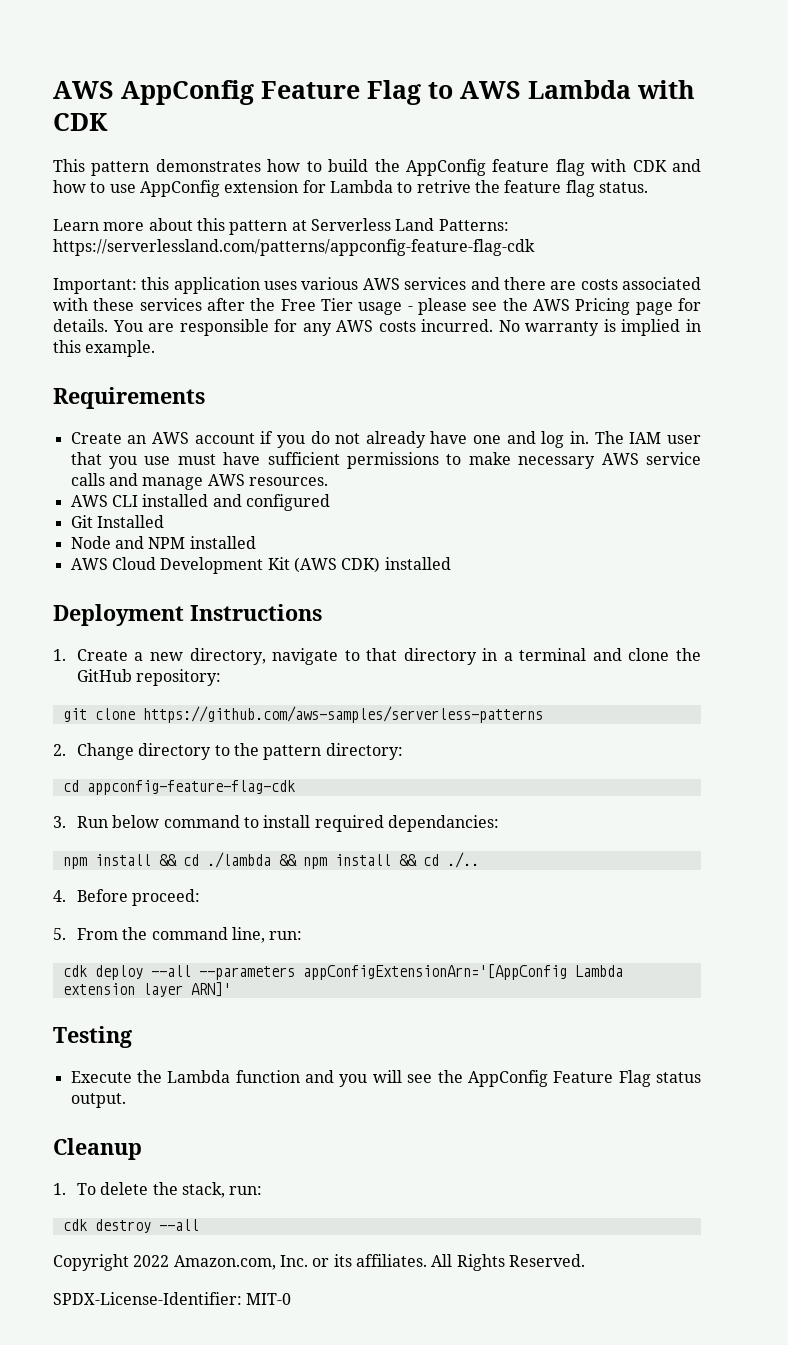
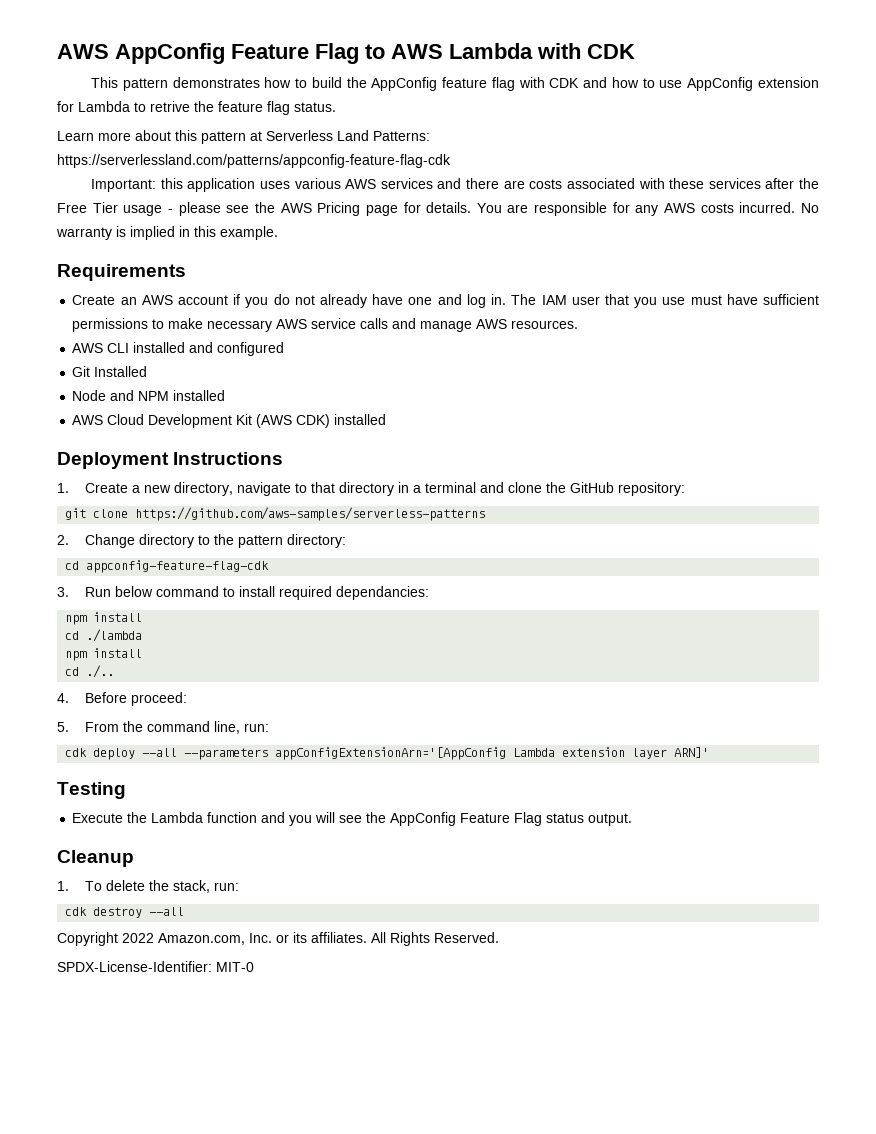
  3. Run below command to install required dependancies:
- npm install && cd ./lambda && npm install && cd ./..
+ npm install
+ cd ./lambda
+ npm install
+ cd ./..

